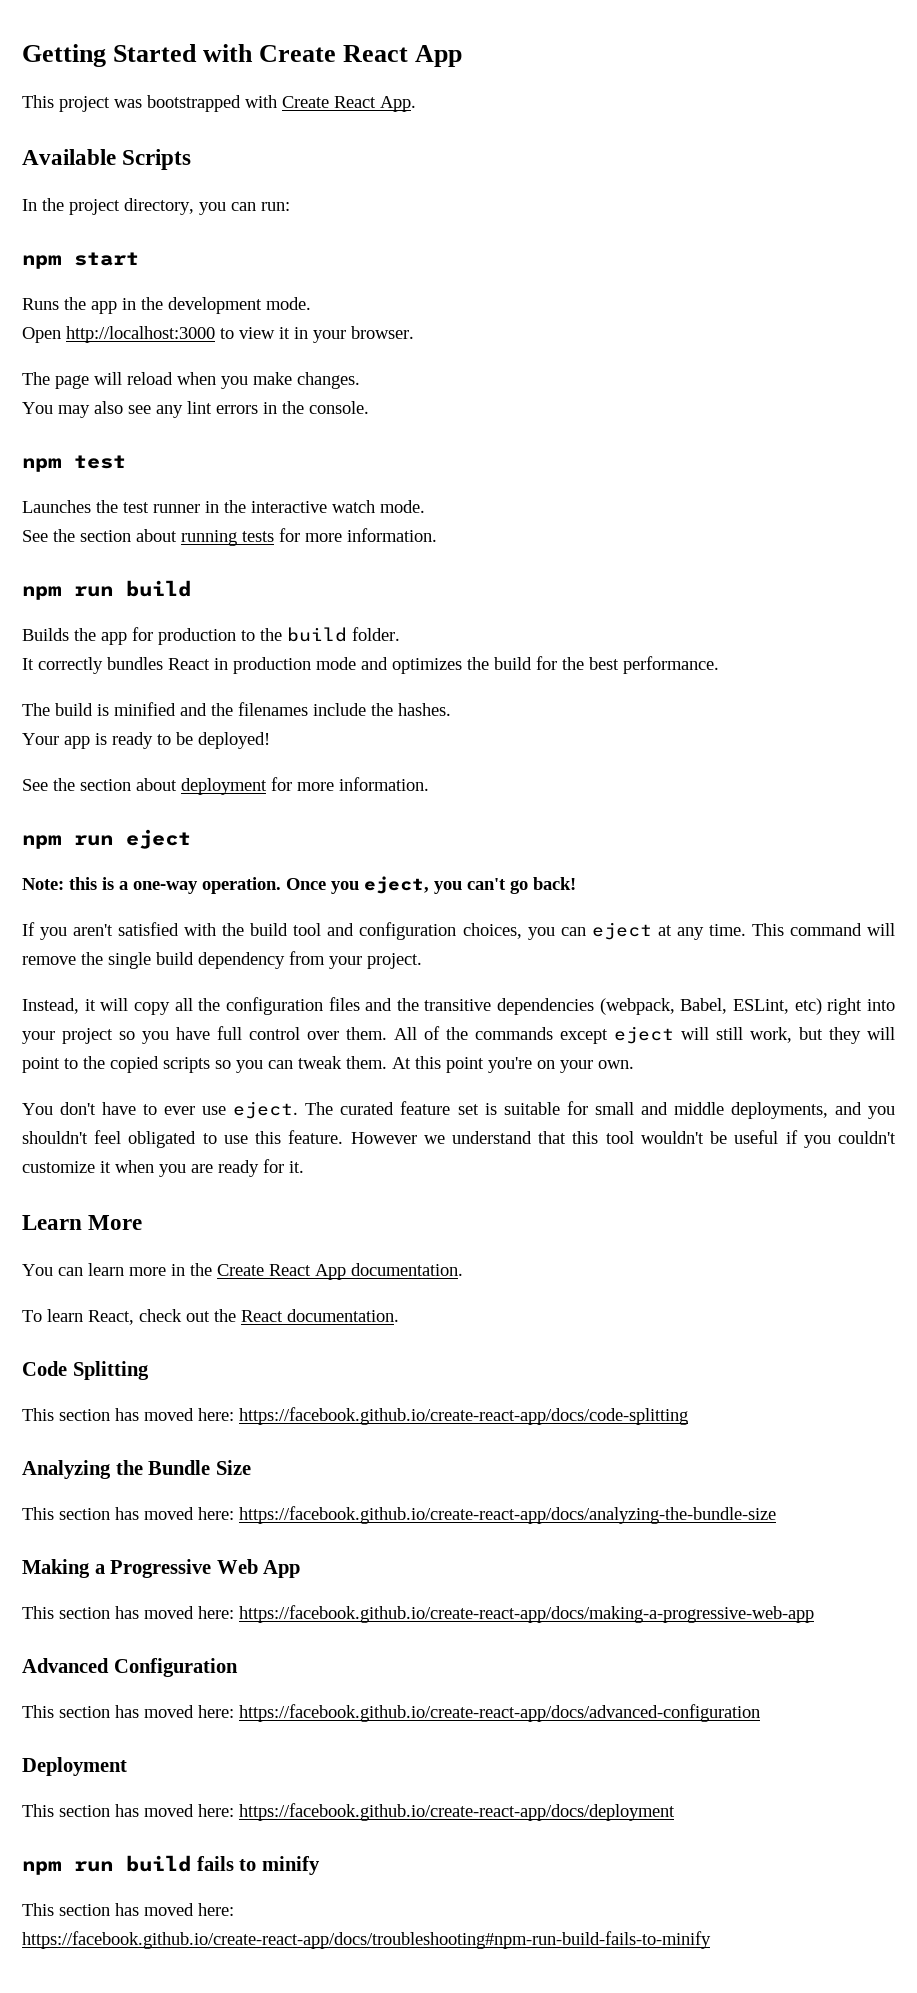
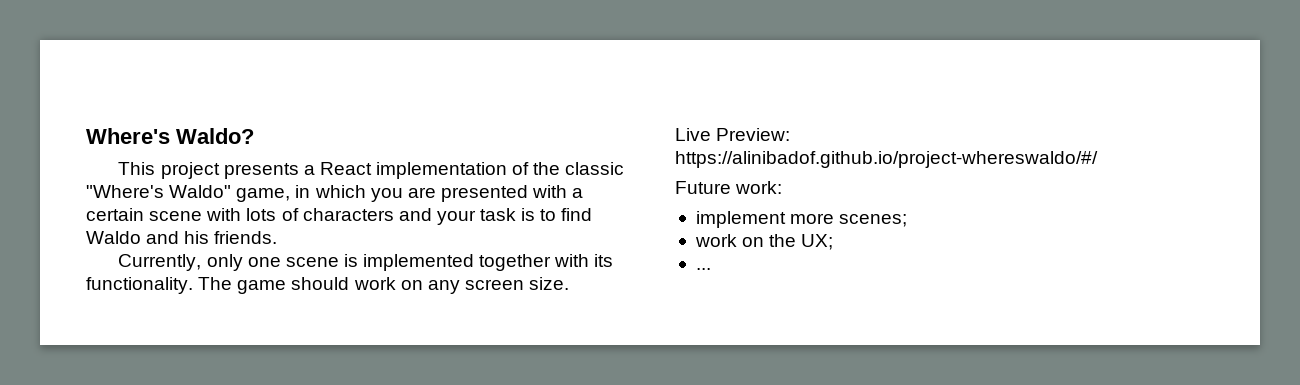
- Getting Started with Create React App
- This project was bootstrapped with Create React App.
- Available Scripts
- In the project directory, you can run:
- npm start
- Runs the app in the development mode.
- Open http://localhost:3000 to view it in your browser.
- The page will reload when you make changes.
- You may also see any lint errors in the console.
- npm test
- Launches the test runner in the interactive watch mode.
- See the section about running tests for more information.
- npm run build
- Builds the app for production to the build folder.
- It correctly bundles React in production mode and optimizes the build for the best performance.
- The build is minified and the filenames include the hashes.
- Your app is ready to be deployed!
- See the section about deployment for more information.
- npm run eject
- Note: this is a one-way operation. Once you eject, you can't go back!
- If you aren't satisfied with the build tool and configuration choices, you can eject at any time. This command will remove the single build dependency from your project.
- Instead, it will copy all the configuration files and the transitive dependencies (webpack, Babel, ESLint, etc) right into your project so you have full control over them. All of the commands except eject will still work, but they will point to the copied scripts so you can tweak them. At this point you're on your own.
- You don't have to ever use eject. The curated feature set is suitable for small and middle deployments, and you shouldn't feel obligated to use this feature. However we understand that this tool wouldn't be useful if you couldn't customize it when you are ready for it.
- Learn More
- You can learn more in the Create React App documentation.
- To learn React, check out the React documentation.
- Code Splitting
- This section has moved here: https://facebook.github.io/create-react-app/docs/code-splitting
- Analyzing the Bundle Size
- This section has moved here: https://facebook.github.io/create-react-app/docs/analyzing-the-bundle-size
- Making a Progressive Web App
- This section has moved here: https://facebook.github.io/create-react-app/docs/making-a-progressive-web-app
- Advanced Configuration
- This section has moved here: https://facebook.github.io/create-react-app/docs/advanced-configuration
- Deployment
- This section has moved here: https://facebook.github.io/create-react-app/docs/deployment
- npm run build fails to minify
- This section has moved here: https://facebook.github.io/create-react-app/docs/troubleshooting#npm-run-build-fails-to-minify
+ Where's Waldo?
+ This project presents a React implementation of the classic "Where's Waldo" game, in which you are presented with a certain scene with lots of characters and your task is to find Waldo and his friends.
+ Currently, only one scene is implemented together with its functionality. The game should work on any screen size.
+ Live Preview: https://alinibadof.github.io/project-whereswaldo/#/
+ Future work:
+ implement more scenes;
+ work on the UX;
+ ...

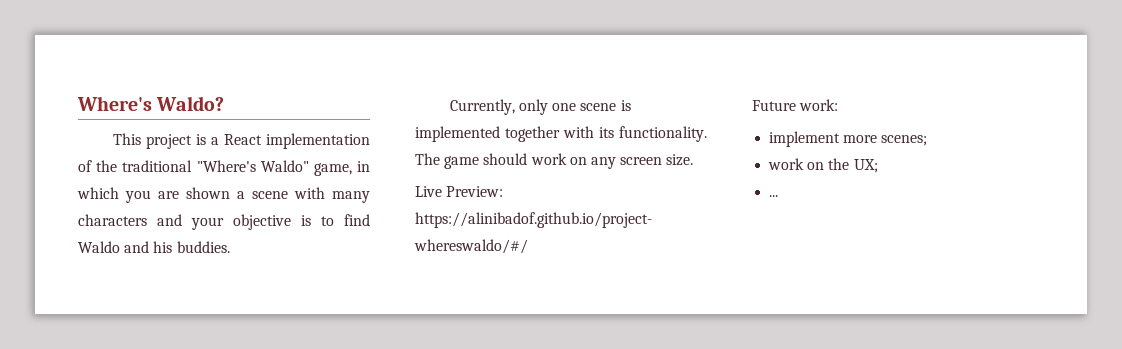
- This project presents a React implementation of the classic "Where's Waldo" game, in which you are presented with a certain scene with lots of characters and your task is to find Waldo and his friends.
+ This project is a React implementation of the traditional "Where's Waldo" game, in which you are shown a scene with many characters and your objective is to find Waldo and his buddies.

